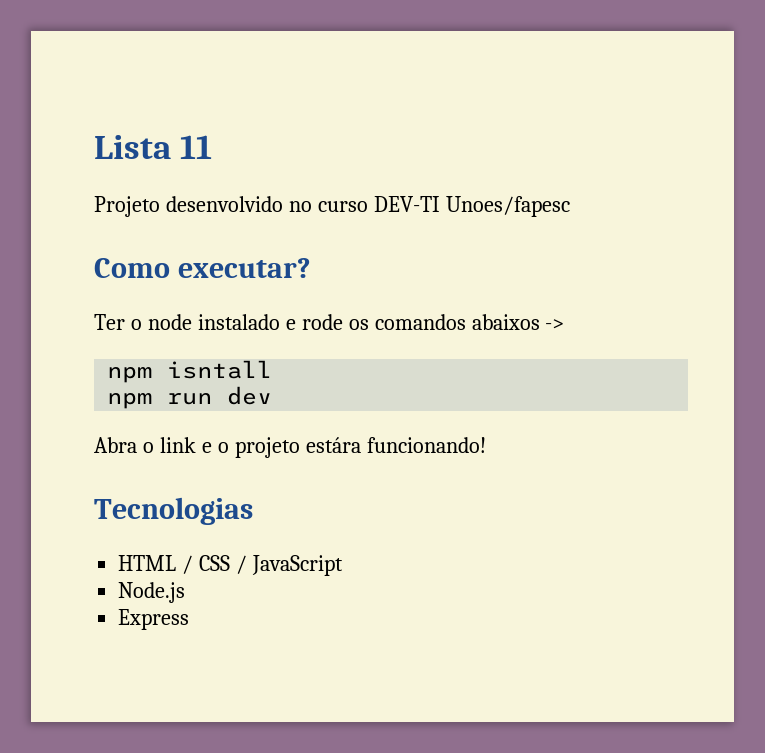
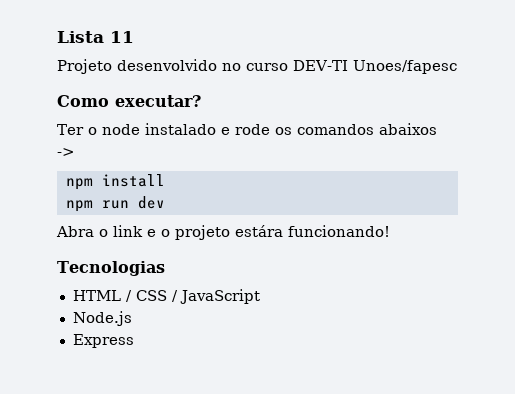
- npm isntall
+ npm install

